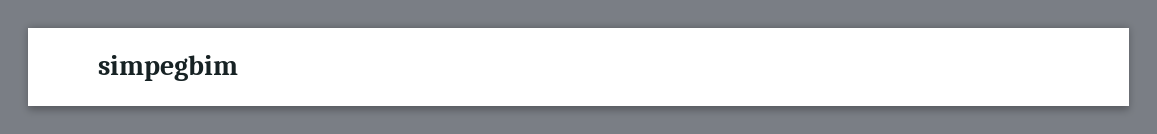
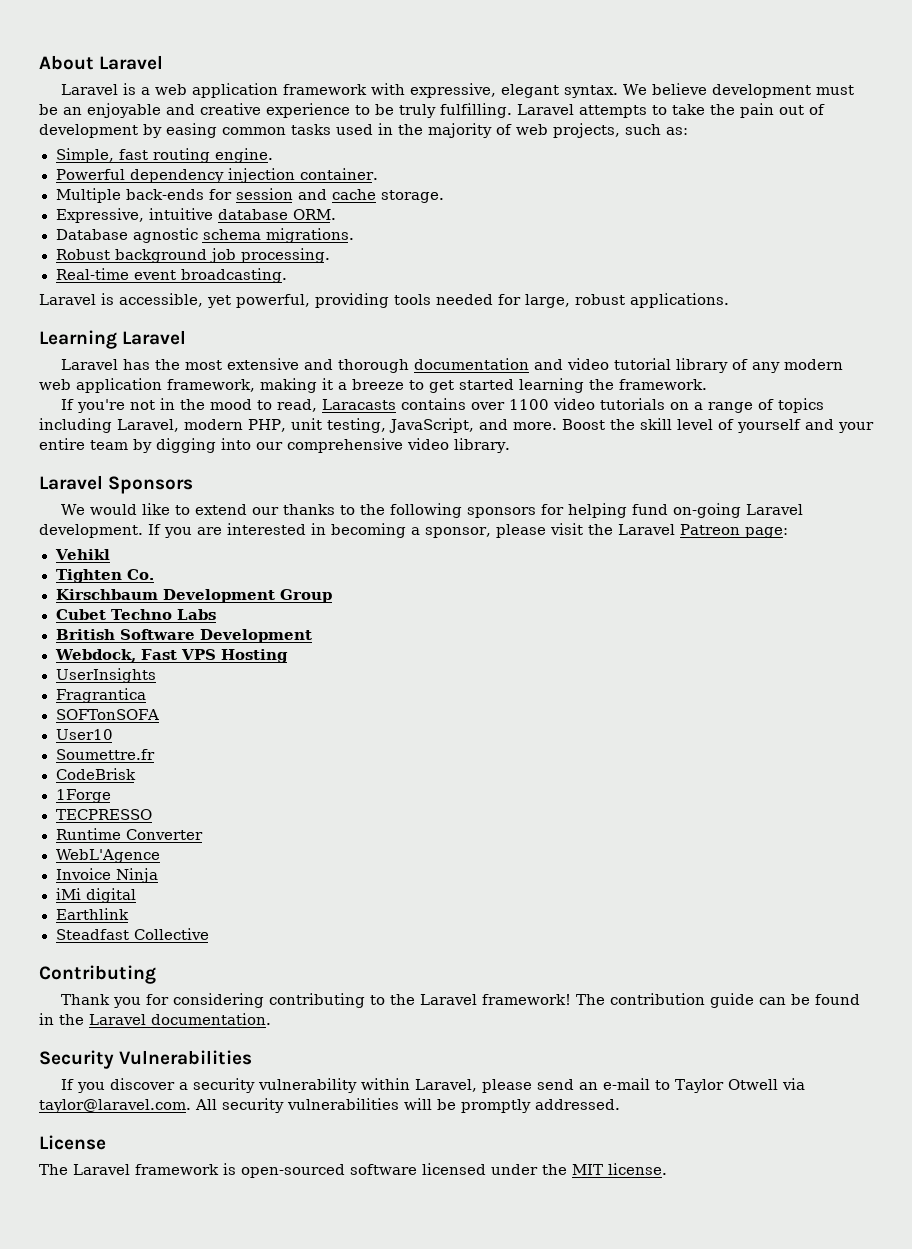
- simpegbim
+ About Laravel
+ Laravel is a web application framework with expressive, elegant syntax. We believe development must be an enjoyable and creative experience to be truly fulfilling. Laravel attempts to take the pain out of development by easing common tasks used in the majority of web projects, such as:
+ Simple, fast routing engine.
+ Powerful dependency injection container.
+ Multiple back-ends for session and cache storage.
+ Expressive, intuitive database ORM.
+ Database agnostic schema migrations.
+ Robust background job processing.
+ Real-time event broadcasting.
+ Laravel is accessible, yet powerful, providing tools needed for large, robust applications.
+ Learning Laravel
+ Laravel has the most extensive and thorough documentation and video tutorial library of any modern web application framework, making it a breeze to get started learning the framework.
+ If you're not in the mood to read, Laracasts contains over 1100 video tutorials on a range of topics including Laravel, modern PHP, unit testing, JavaScript, and more. Boost the skill level of yourself and your entire team by digging into our comprehensive video library.
+ Laravel Sponsors
+ We would like to extend our thanks to the following sponsors for helping fund on-going Laravel development. If you are interested in becoming a sponsor, please visit the Laravel Patreon page:
+ Vehikl
+ Tighten Co.
+ Kirschbaum Development Group
+ Cubet Techno Labs
+ British Software Development
+ Webdock, Fast VPS Hosting
+ UserInsights
+ Fragrantica
+ SOFTonSOFA
+ User10
+ Soumettre.fr
+ CodeBrisk
+ 1Forge
+ TECPRESSO
+ Runtime Converter
+ WebL'Agence
+ Invoice Ninja
+ iMi digital
+ Earthlink
+ Steadfast Collective
+ Contributing
+ Thank you for considering contributing to the Laravel framework! The contribution guide can be found in the Laravel documentation.
+ Security Vulnerabilities
+ If you discover a security vulnerability within Laravel, please send an e-mail to Taylor Otwell via taylor@laravel.com. All security vulnerabilities will be promptly addressed.
+ License
+ The Laravel framework is open-sourced software licensed under the MIT license.

